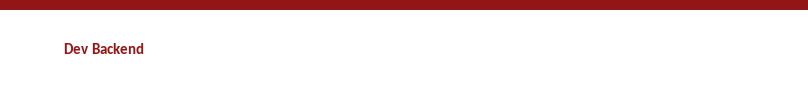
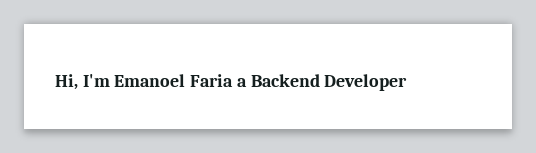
- Dev Backend
+ Hi, I'm Emanoel Faria a Backend Developer

